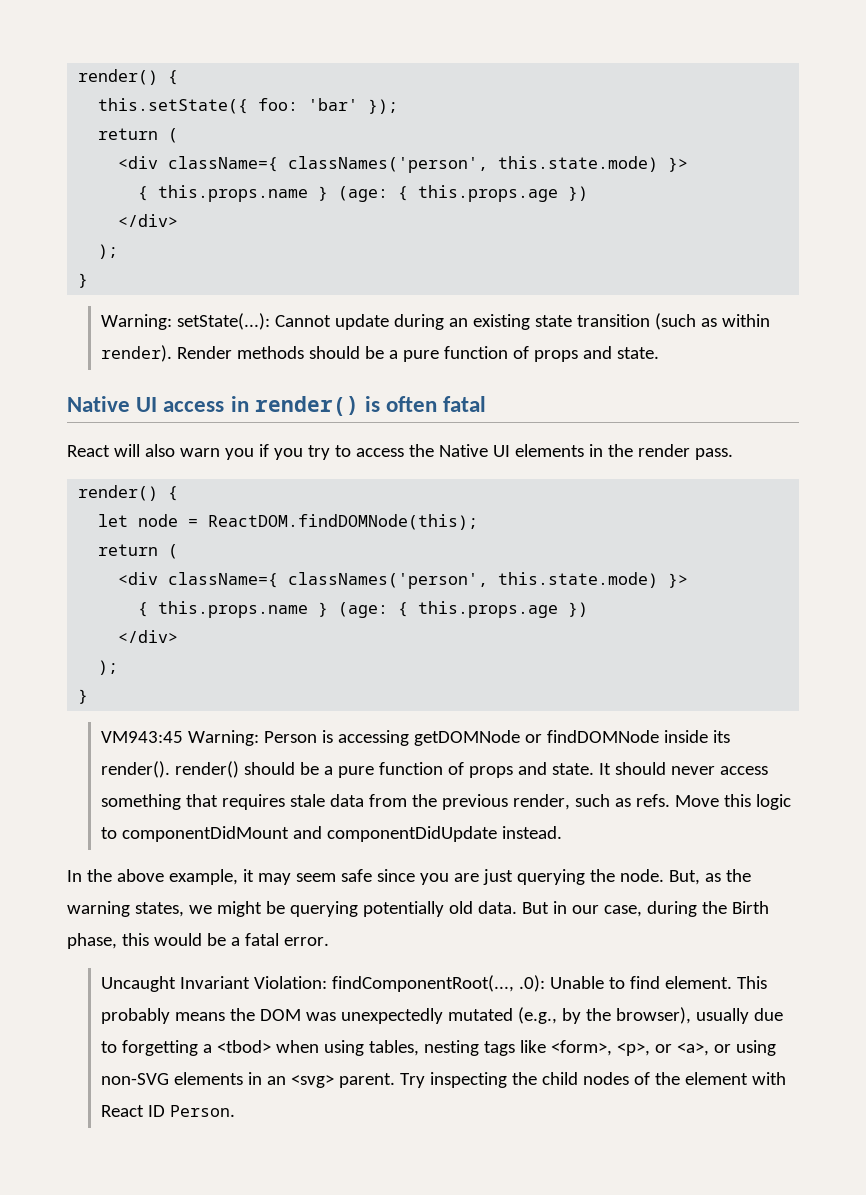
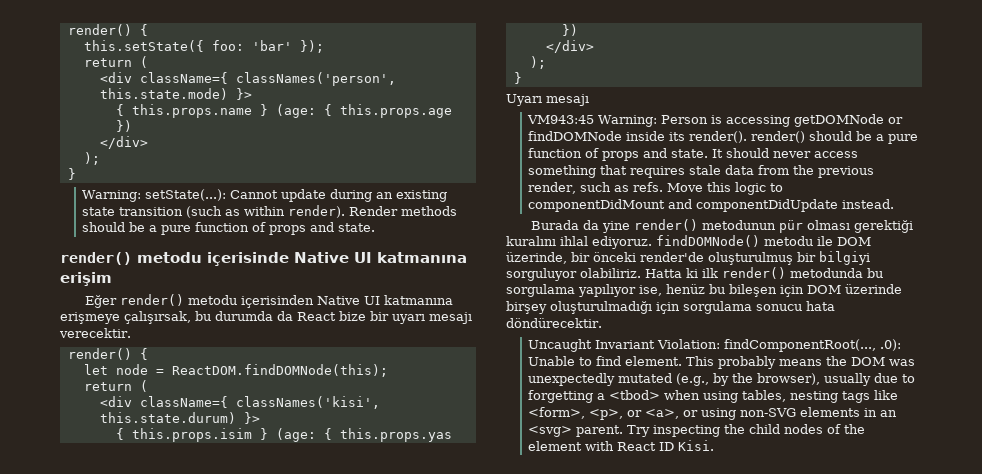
- Native UI access in render() is often fatal
- React will also warn you if you try to access the Native UI elements in the render pass.
+ render() metodu içerisinde Native UI katmanına erişim
+ Eğer render() metodu içerisinden Native UI katmanına erişmeye çalışırsak, bu durumda da React bize bir uyarı mesajı verecektir.
  let node = ReactDOM.findDOMNode(this);
  return (
- <div className={ classNames('person', this.state.mode) }>
- { this.props.name } (age: { this.props.age })
+ <div className={ classNames('kisi', this.state.durum) }>
+ { this.props.isim } (age: { this.props.yas })
  </div>
  );
  }
+ Uyarı mesajı
- In the above example, it may seem safe since you are just querying the node. But, as the warning states, we might be querying potentially old data. But in our case, during the Birth phase, this would be a fatal error.
+ Burada da yine render() metodunun pür olması gerektiği kuralını ihlal ediyoruz. findDOMNode() metodu ile DOM üzerinde, bir önceki render'de oluşturulmuş bir bilgiyi sorguluyor olabiliriz. Hatta ki ilk render() metodunda bu sorgulama yapılıyor ise, henüz bu bileşen için DOM üzerinde birşey oluşturulmadığı için sorgulama sonucu hata döndürecektir.
- Try inspecting the child nodes of the element with React ID Person.
+ Try inspecting the child nodes of the element with React ID Kisi.

